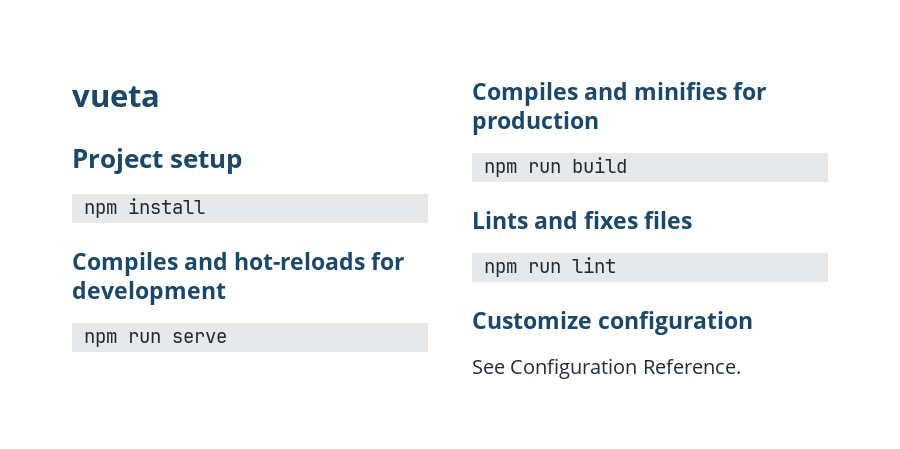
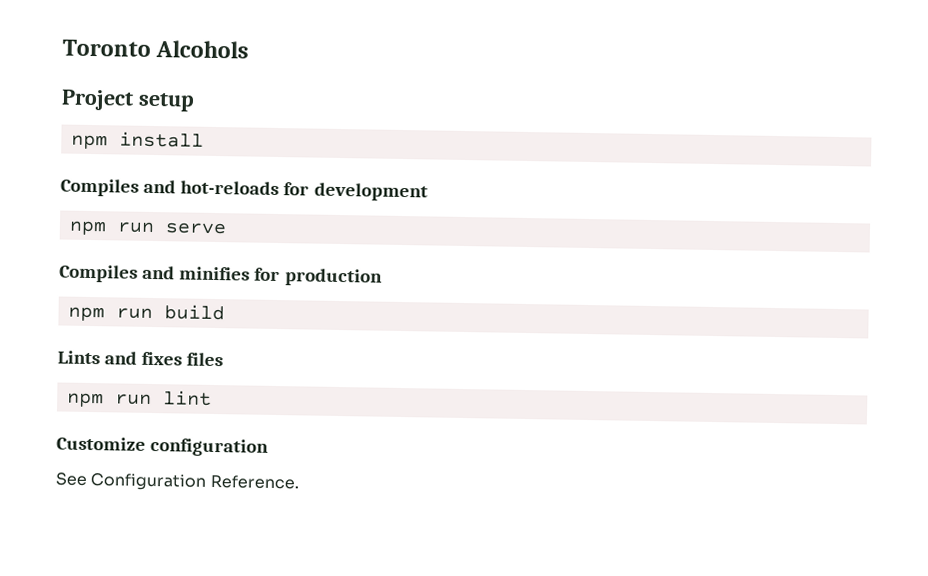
- vueta
+ Toronto Alcohols

